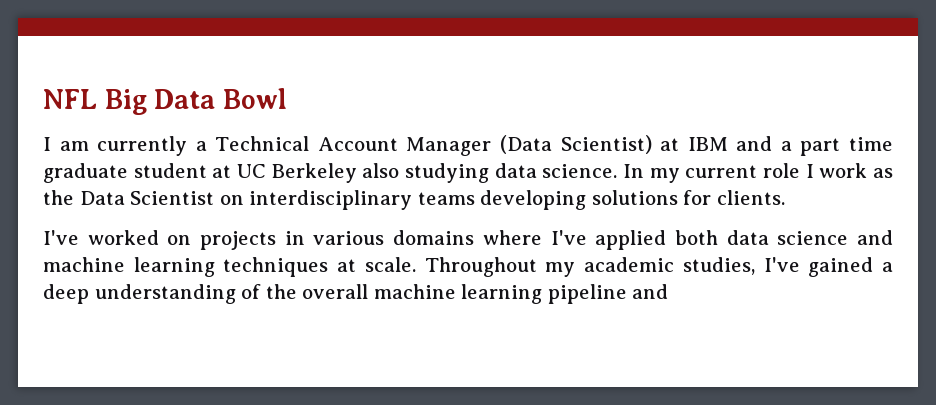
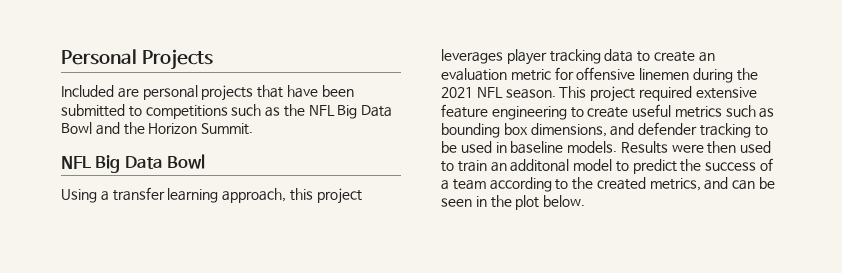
+ Personal Projects
+ Included are personal projects that have been submitted to competitions such as the NFL Big Data Bowl and the Horizon Summit.
  NFL Big Data Bowl
- I am currently a Technical Account Manager (Data Scientist) at IBM and a part time graduate student at UC Berkeley also studying data science. In my current role I work as the Data Scientist on interdisciplinary teams developing solutions for clients.
- I've worked on projects in various domains where I've applied both data science and machine learning techniques at scale. Throughout my academic studies, I've gained a deep understanding of the overall machine learning pipeline and
+ Using a transfer learning approach, this project leverages player tracking data to create an evaluation metric for offensive linemen during the 2021 NFL season. This project required extensive feature engineering to create useful metrics such as bounding box dimensions, and defender tracking to be used in baseline models. Results were then used to train an additonal model to predict the success of a team according to the created metrics, and can be seen in the plot below.

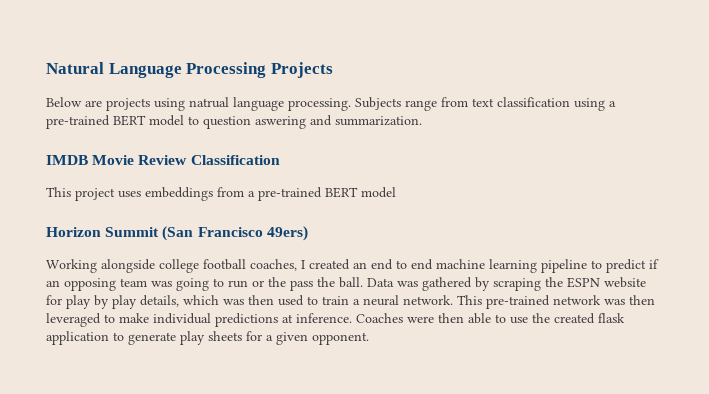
- Personal Projects
- Included are personal projects that have been submitted to competitions such as the NFL Big Data Bowl and the Horizon Summit.
- NFL Big Data Bowl
- Using a transfer learning approach, this project leverages player tracking data to create an evaluation metric for offensive linemen during the 2021 NFL season. This project required extensive feature engineering to create useful metrics such as bounding box dimensions, and defender tracking to be used in baseline models. Results were then used to train an additonal model to predict the success of a team according to the created metrics, and can be seen in the plot below.
+ Natural Language Processing Projects
+ Below are projects using natrual language processing. Subjects range from text classification using a pre-trained BERT model to question aswering and summarization.
+ IMDB Movie Review Classification
+ This project uses embeddings from a pre-trained BERT model
+ Horizon Summit (San Francisco 49ers)
+ Working alongside college football coaches, I created an end to end machine learning pipeline to predict if an opposing team was going to run or the pass the ball. Data was gathered by scraping the ESPN website for play by play details, which was then used to train a neural network. This pre-trained network was then leveraged to make individual predictions at inference. Coaches were then able to use the created flask application to generate play sheets for a given opponent.

